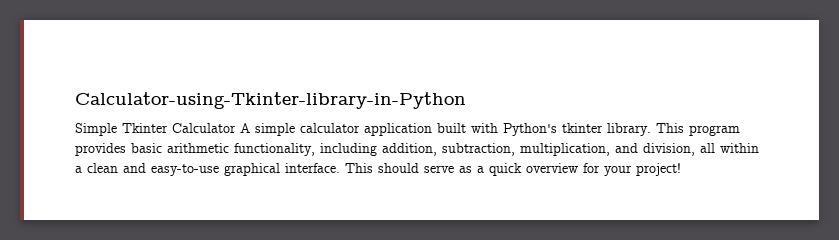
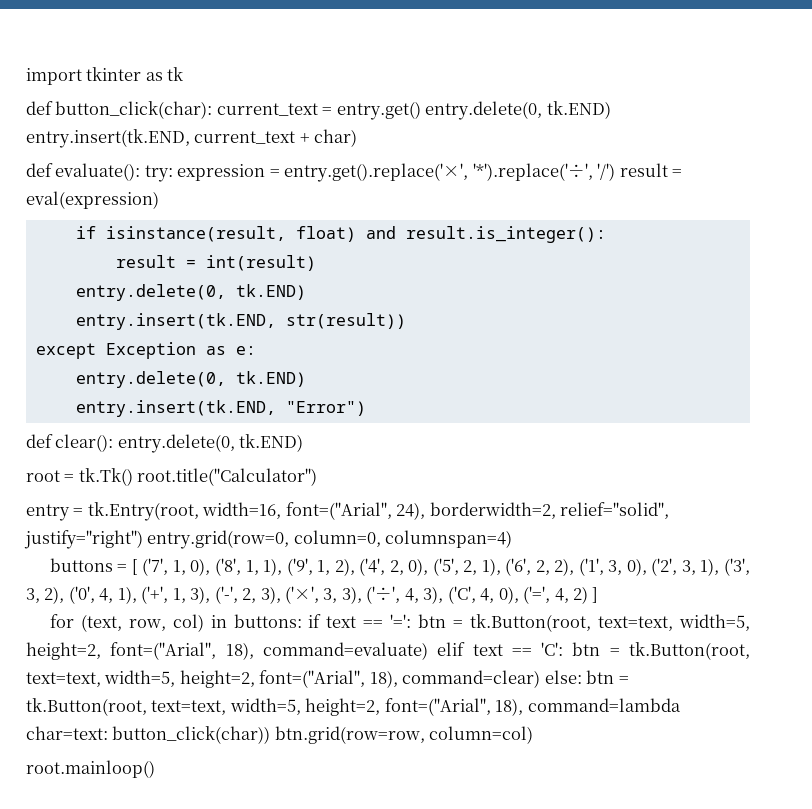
- Calculator-using-Tkinter-library-in-Python
- Simple Tkinter Calculator A simple calculator application built with Python's tkinter library. This program provides basic arithmetic functionality, including addition, subtraction, multiplication, and division, all within a clean and easy-to-use graphical interface. This should serve as a quick overview for your project!
+ import tkinter as tk
+ def button_click(char): current_text = entry.get() entry.delete(0, tk.END) entry.insert(tk.END, current_text + char)
+ def evaluate(): try: expression = entry.get().replace('×', '*').replace('÷', '/') result = eval(expression)
+ if isinstance(result, float) and result.is_integer():
+ result = int(result)
+ entry.delete(0, tk.END)
+ entry.insert(tk.END, str(result))
+ except Exception as e:
+ entry.delete(0, tk.END)
+ entry.insert(tk.END, "Error")
+ def clear(): entry.delete(0, tk.END)
+ root = tk.Tk() root.title("Calculator")
+ entry = tk.Entry(root, width=16, font=("Arial", 24), borderwidth=2, relief="solid", justify="right") entry.grid(row=0, column=0, columnspan=4)
+ buttons = [ ('7', 1, 0), ('8', 1, 1), ('9', 1, 2), ('4', 2, 0), ('5', 2, 1), ('6', 2, 2), ('1', 3, 0), ('2', 3, 1), ('3', 3, 2), ('0', 4, 1), ('+', 1, 3), ('-', 2, 3), ('×', 3, 3), ('÷', 4, 3), ('C', 4, 0), ('=', 4, 2) ]
+ for (text, row, col) in buttons: if text == '=': btn = tk.Button(root, text=text, width=5, height=2, font=("Arial", 18), command=evaluate) elif text == 'C': btn = tk.Button(root, text=text, width=5, height=2, font=("Arial", 18), command=clear) else: btn = tk.Button(root, text=text, width=5, height=2, font=("Arial", 18), command=lambda char=text: button_click(char)) btn.grid(row=row, column=col)
+ root.mainloop()

